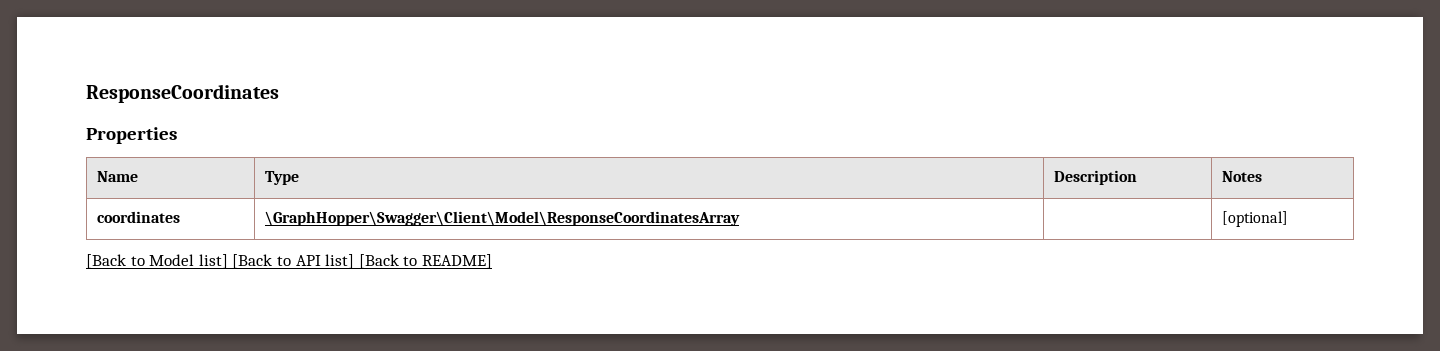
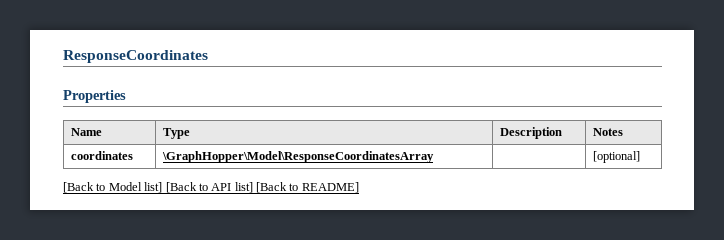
- coordinates | \GraphHopper\Swagger\Client\Model\ResponseCoordinatesArray | | [optional]
+ coordinates | \GraphHopper\Model\ResponseCoordinatesArray | | [optional]

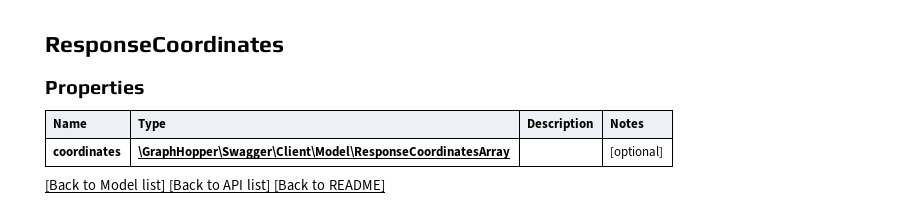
- coordinates | \GraphHopper\Model\ResponseCoordinatesArray | | [optional]
+ coordinates | \GraphHopper\Swagger\Client\Model\ResponseCoordinatesArray | | [optional]

